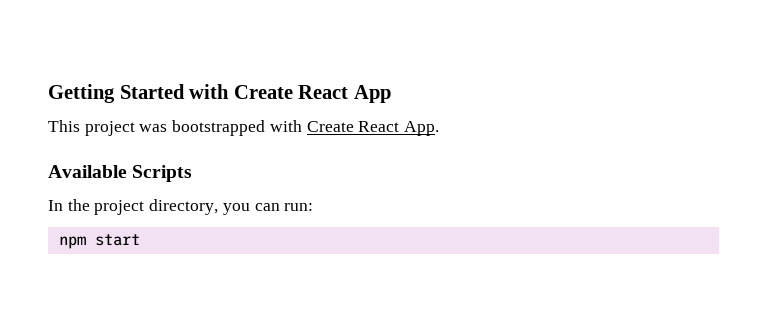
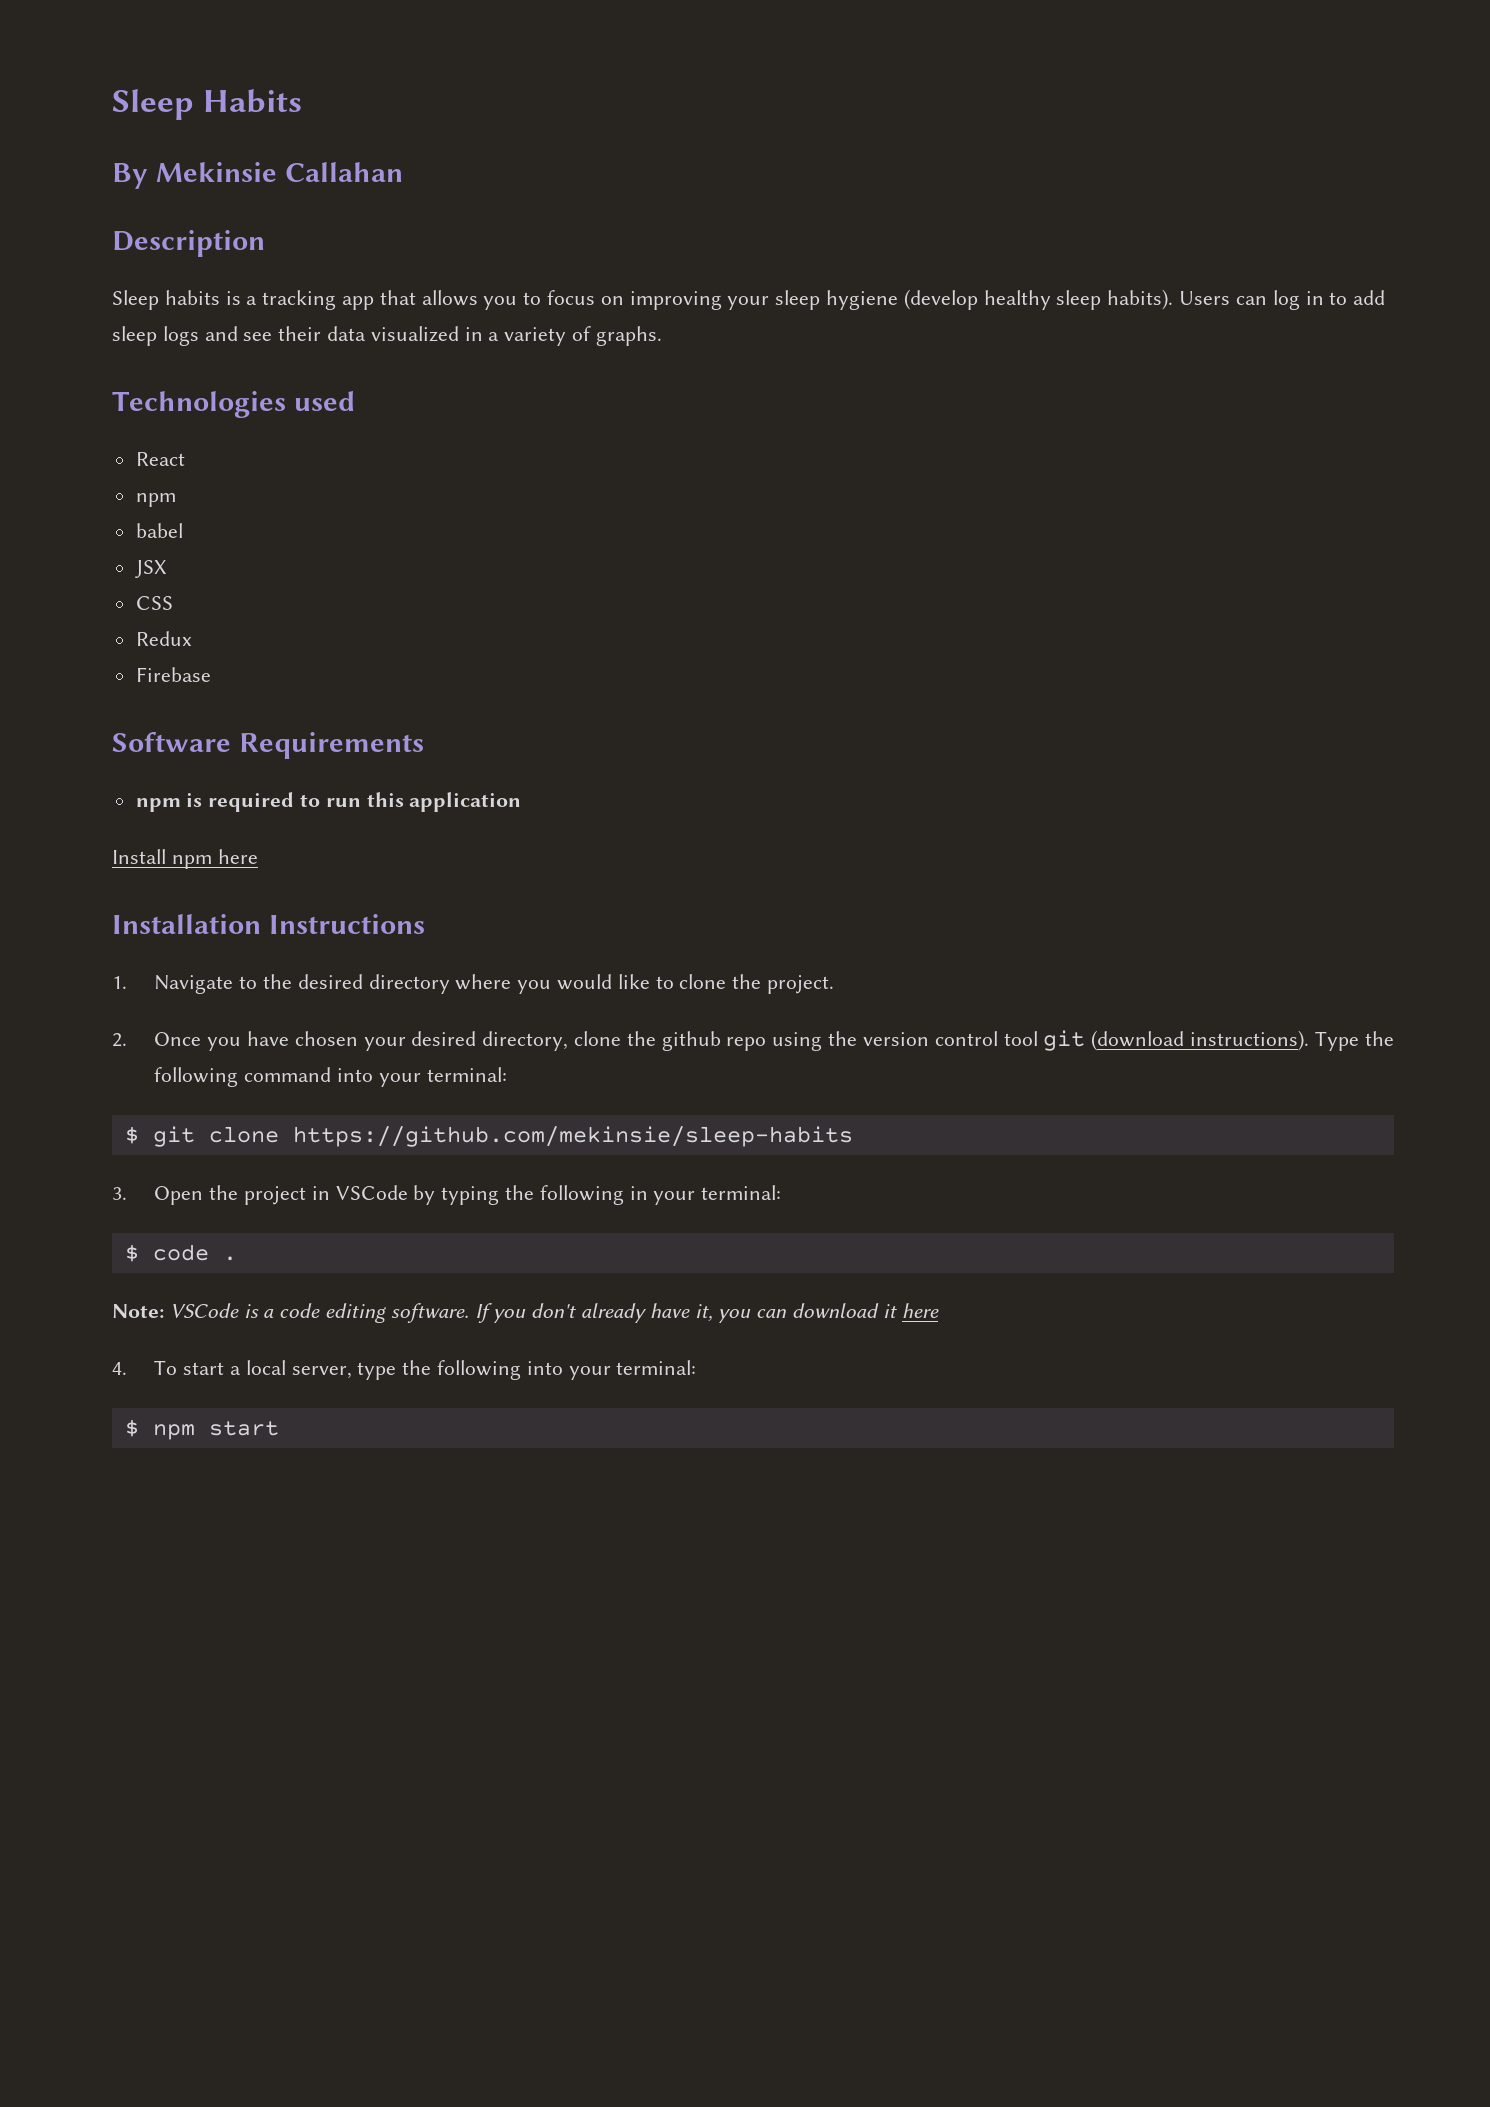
- Getting Started with Create React App
- This project was bootstrapped with Create React App.
- Available Scripts
- In the project directory, you can run:
- npm start
+ Sleep Habits
+ By Mekinsie Callahan
+ Description
+ Sleep habits is a tracking app that allows you to focus on improving your sleep hygiene (develop healthy sleep habits). Users can log in to add sleep logs and see their data visualized in a variety of graphs.
+ Technologies used
+ React
+ npm
+ babel
+ JSX
+ CSS
+ Redux
+ Firebase
+ Software Requirements
+ npm is required to run this application
+ Install npm here
+ Installation Instructions
+ 1. Navigate to the desired directory where you would like to clone the project.
+ 2. Once you have chosen your desired directory, clone the github repo using the version control tool git (download instructions). Type the following command into your terminal:
+ $ git clone https://github.com/mekinsie/sleep-habits
+ 3. Open the project in VSCode by typing the following in your terminal:
+ $ code .
+ Note: VSCode is a code editing software. If you don't already have it, you can download it here
+ 4. To start a local server, type the following into your terminal:
+ $ npm start

